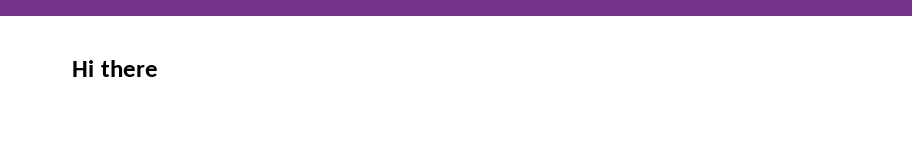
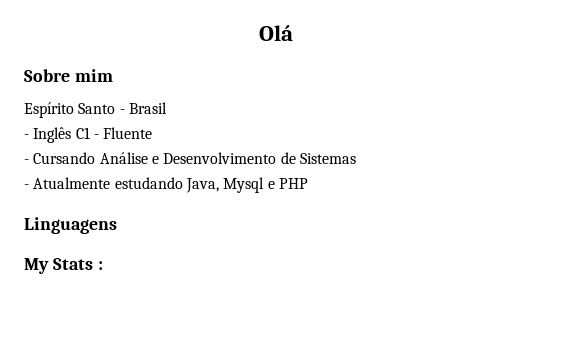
- Hi there
+ Olá
+ Sobre mim
+ Espírito Santo - Brasil
+ - Inglês C1 - Fluente
+ - Cursando Análise e Desenvolvimento de Sistemas
+ - Atualmente estudando Java, Mysql e PHP
+ Linguagens
+ My Stats :

